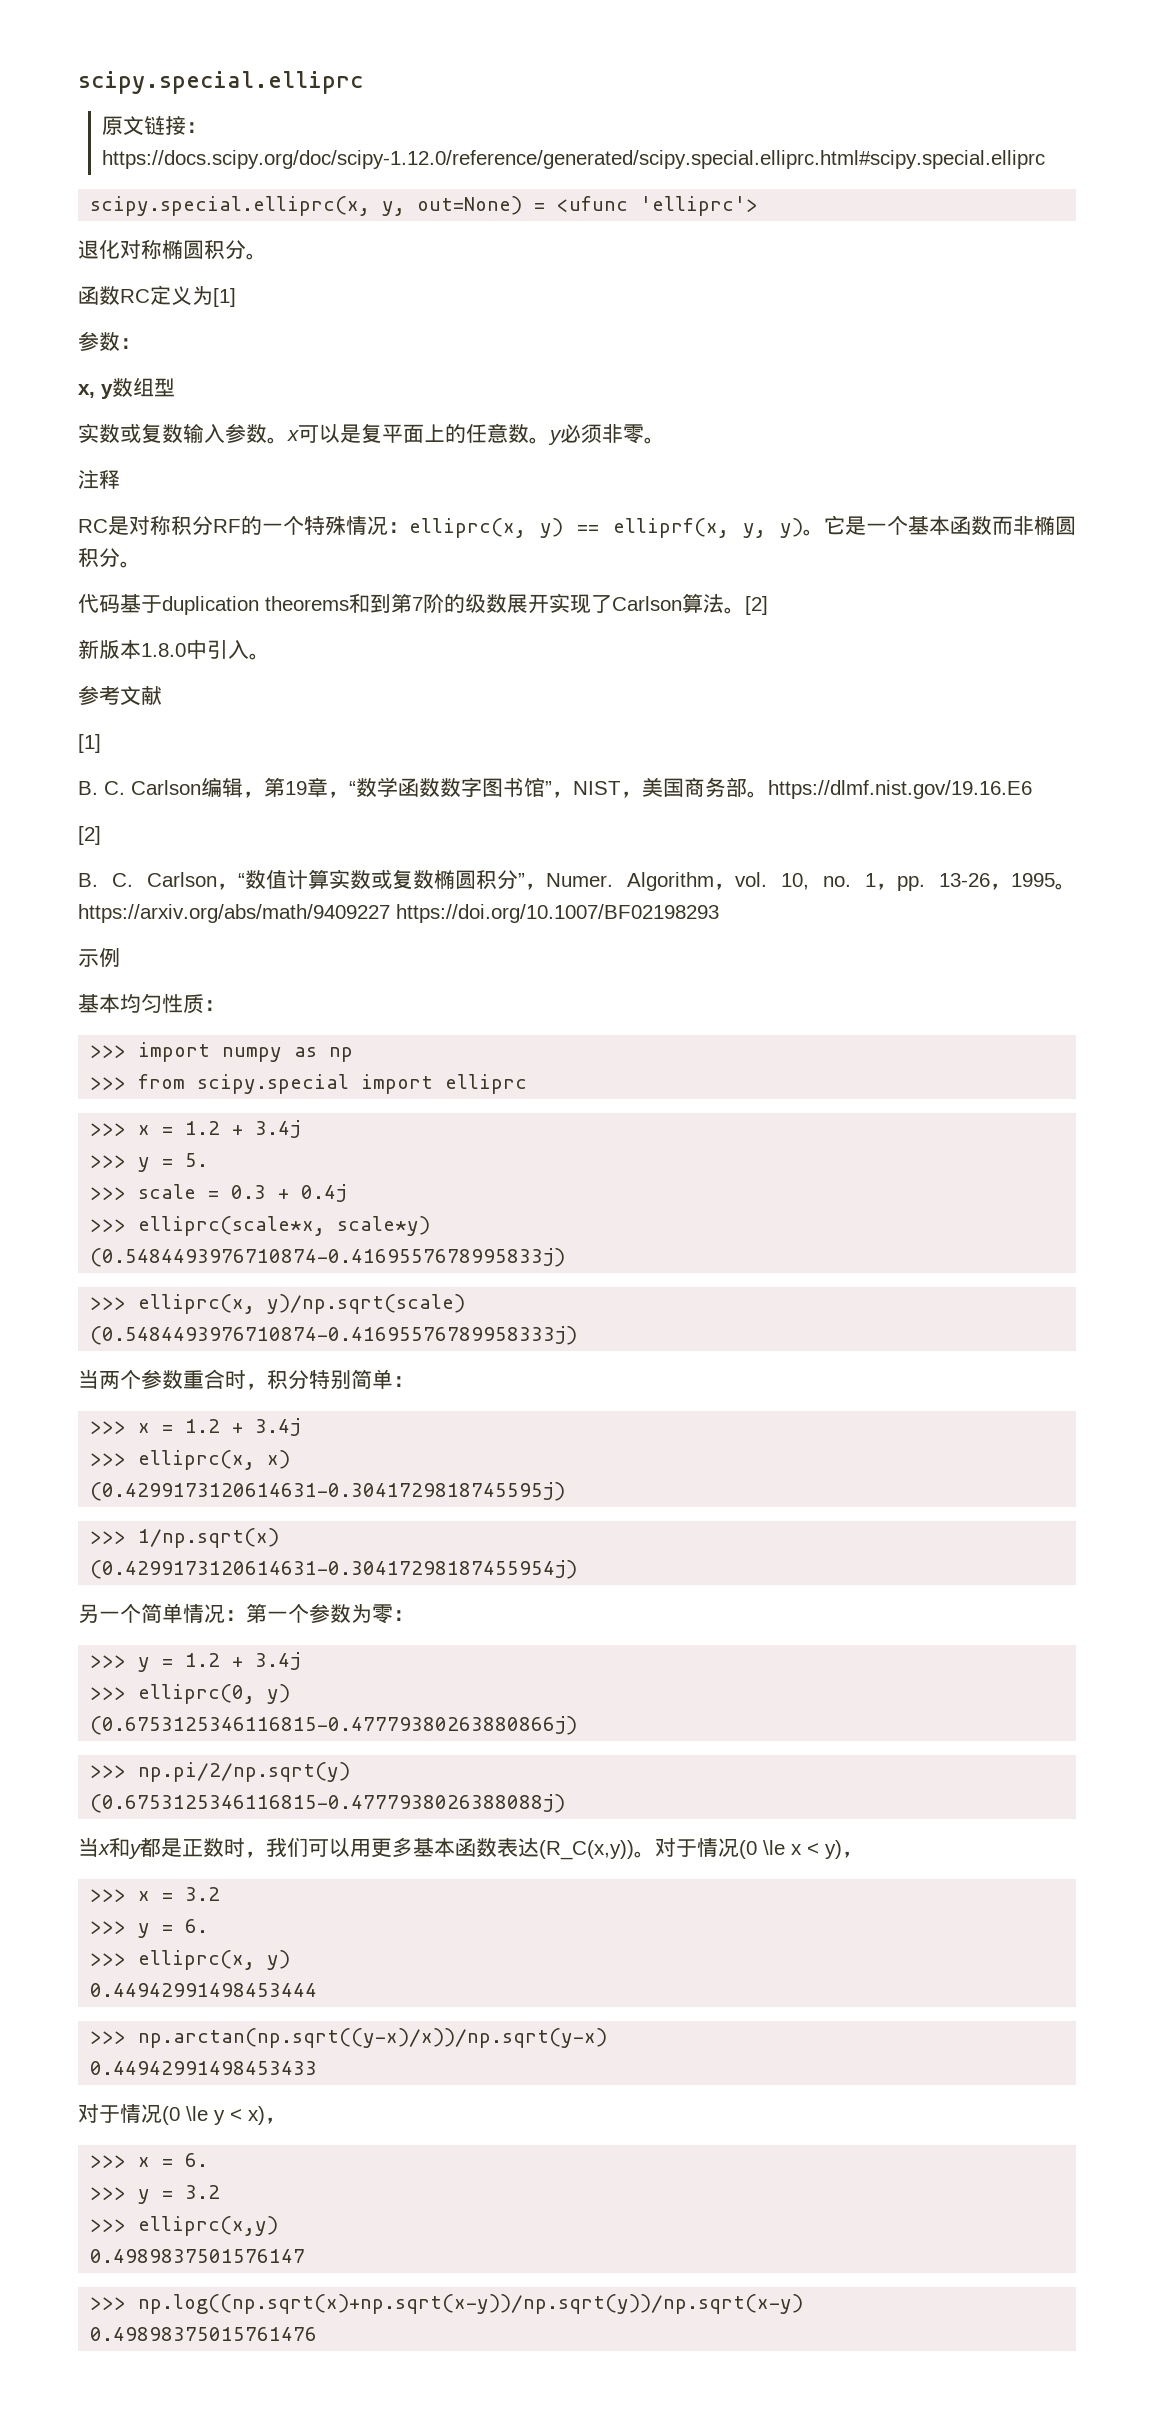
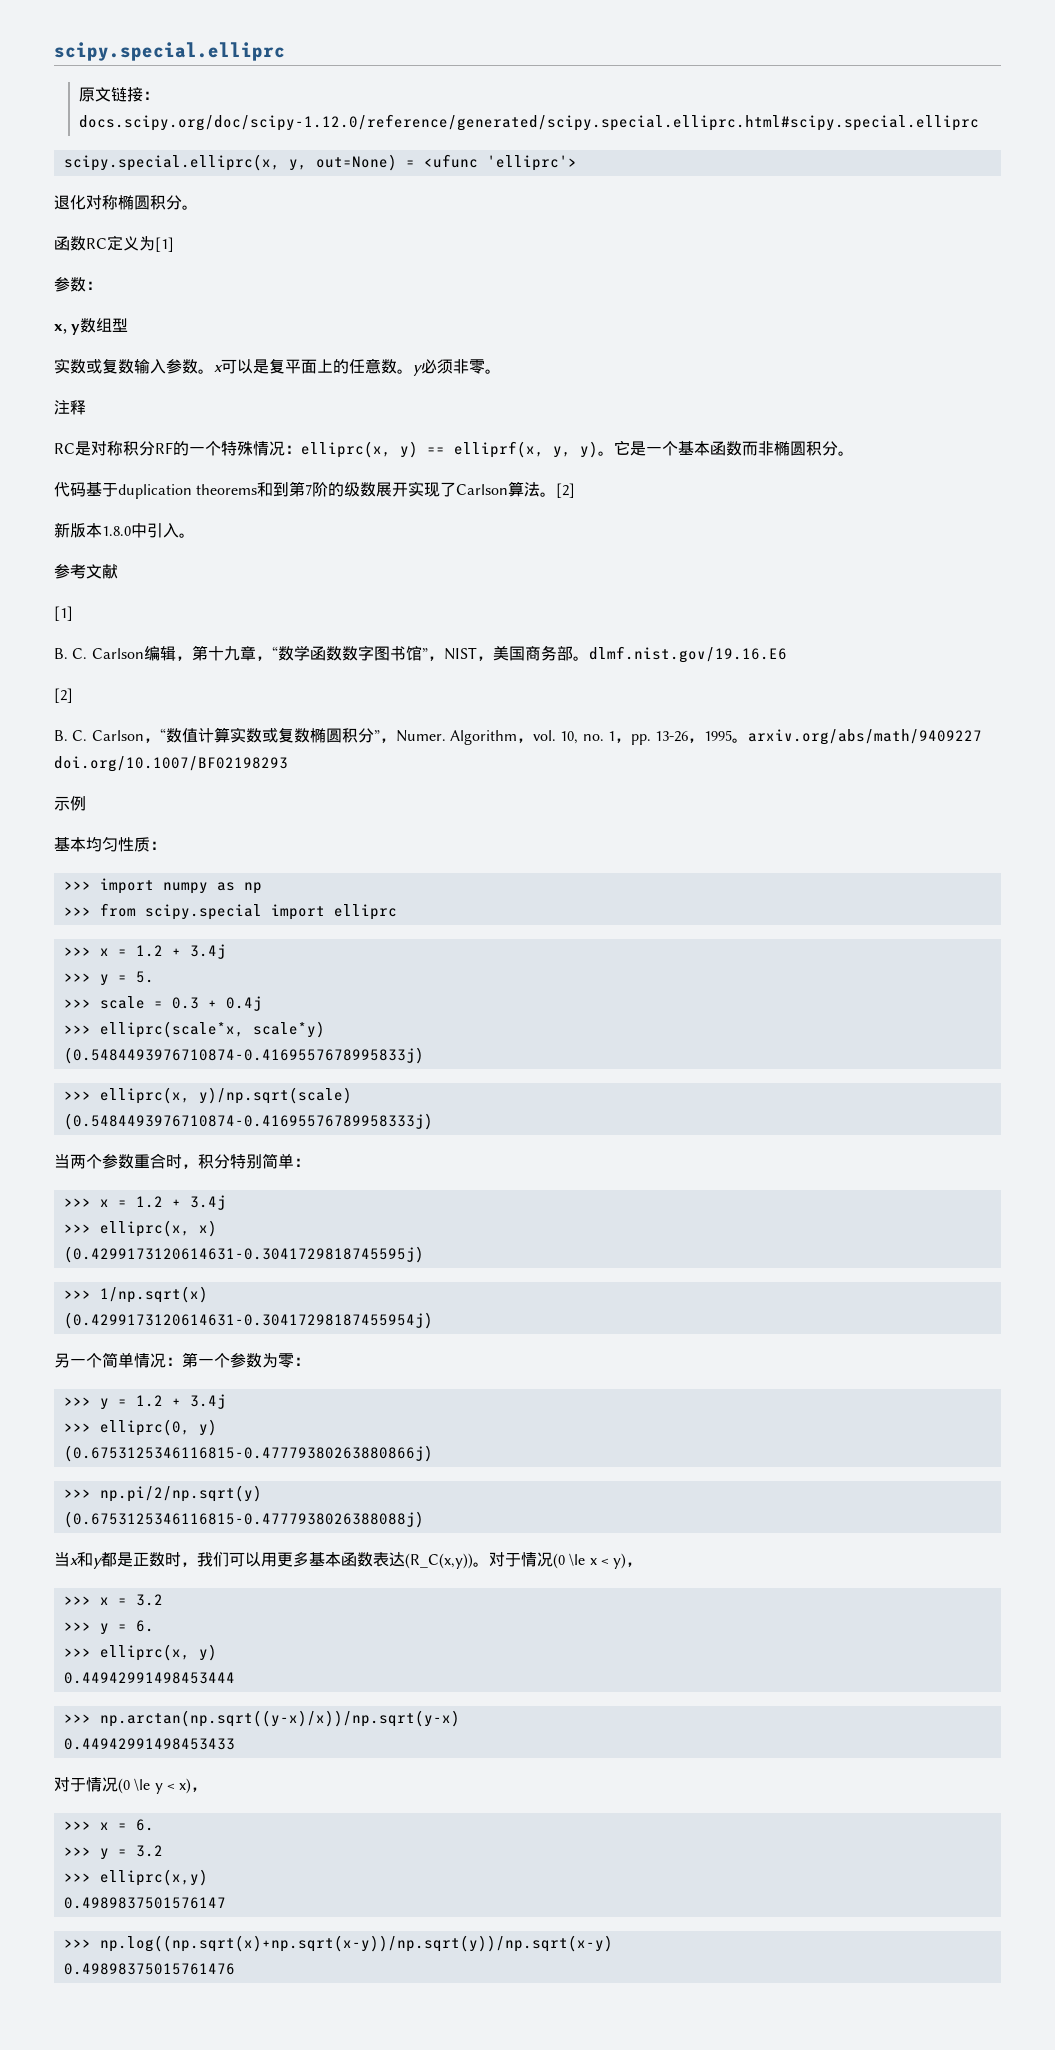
- 原文链接：https://docs.scipy.org/doc/scipy-1.12.0/reference/generated/scipy.special.elliprc.html#scipy.special.elliprc
+ 原文链接：docs.scipy.org/doc/scipy-1.12.0/reference/generated/scipy.special.elliprc.html#scipy.special.elliprc
- B. C. Carlson编辑，第19章，“数学函数数字图书馆”，NIST，美国商务部。https://dlmf.nist.gov/19.16.E6
+ B. C. Carlson编辑，第十九章，“数学函数数字图书馆”，NIST，美国商务部。dlmf.nist.gov/19.16.E6
- Algorithm，vol. 10, no. 1，pp. 13-26，1995。https://arxiv.org/abs/math/9409227 https://doi.org/10.1007/BF02198293
+ Algorithm，vol. 10, no. 1，pp. 13-26，1995。arxiv.org/abs/math/9409227 doi.org/10.1007/BF02198293

